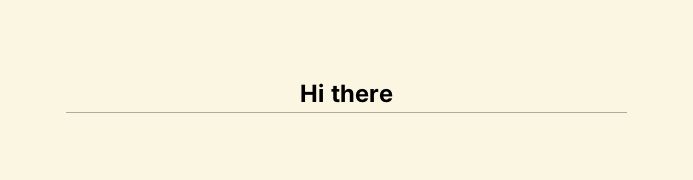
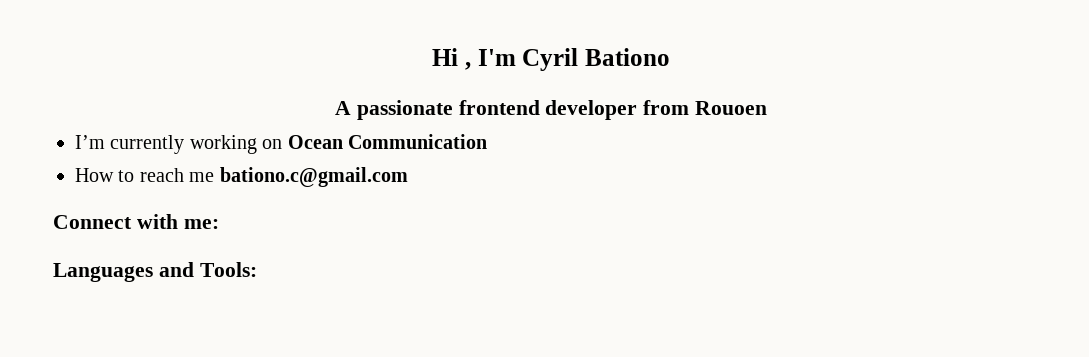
- Hi there
+ Hi , I'm Cyril Bationo
+ A passionate frontend developer from Rouoen
+ I’m currently working on Ocean Communication
+ How to reach me bationo.c@gmail.com
+ Connect with me:
+ Languages and Tools:

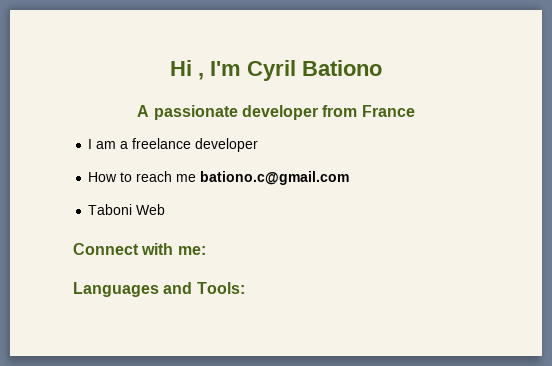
- A passionate frontend developer from Rouoen
- I’m currently working on Ocean Communication
+ A passionate developer from France
+ I am a freelance developer
+ Taboni Web

